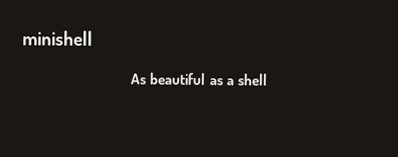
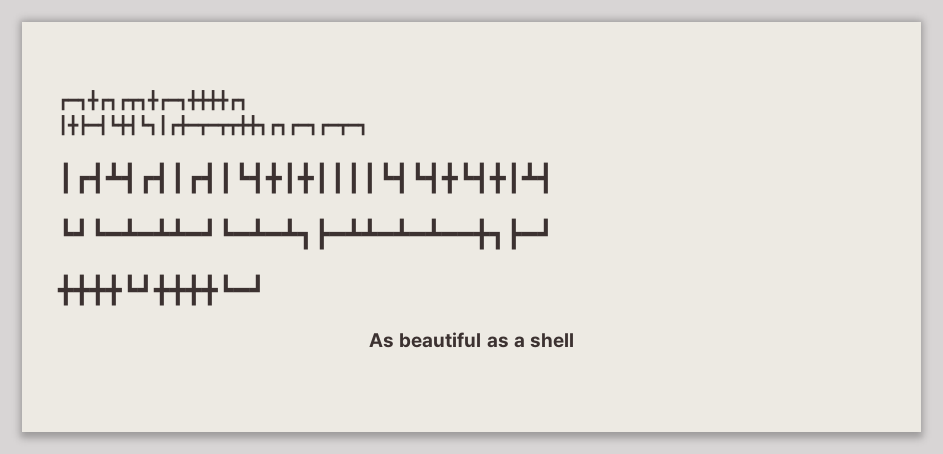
- minishell
+ ┏━┓╋┏┓┏┳┓╋┏━┓╋╋╋╋┏┓
+ ┃╋┣━┫┗╋┫┗┓┃┏╋━┳━┳┳╋╋┓┏┓┏━┓┏━┳━┓
+ ┃┏┫┻┫┏┫┃┏┫┃┗┫╋┃╋┃┃┃┃┗┫┗┫╋┗┫╋┃┻┫
+ ┗┛┗━┻━┻┻━┛┗━┻━┻┓┣━┻┻━┻━┻━━╋┓┣━┛
+ ╋╋╋╋┗┛╋╋╋╋┗━┛

